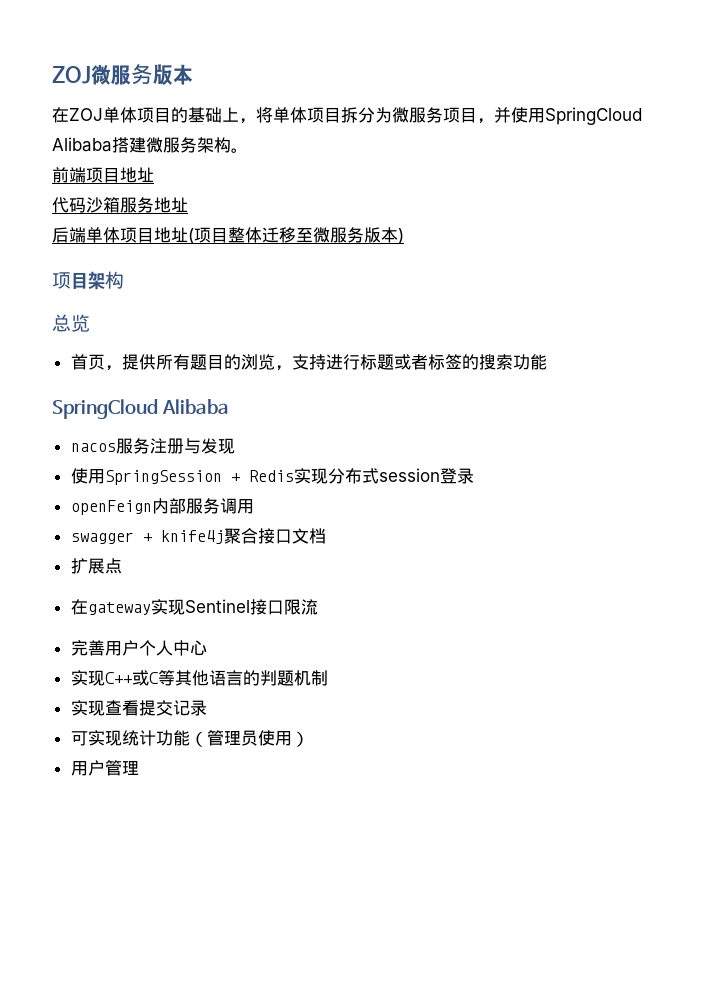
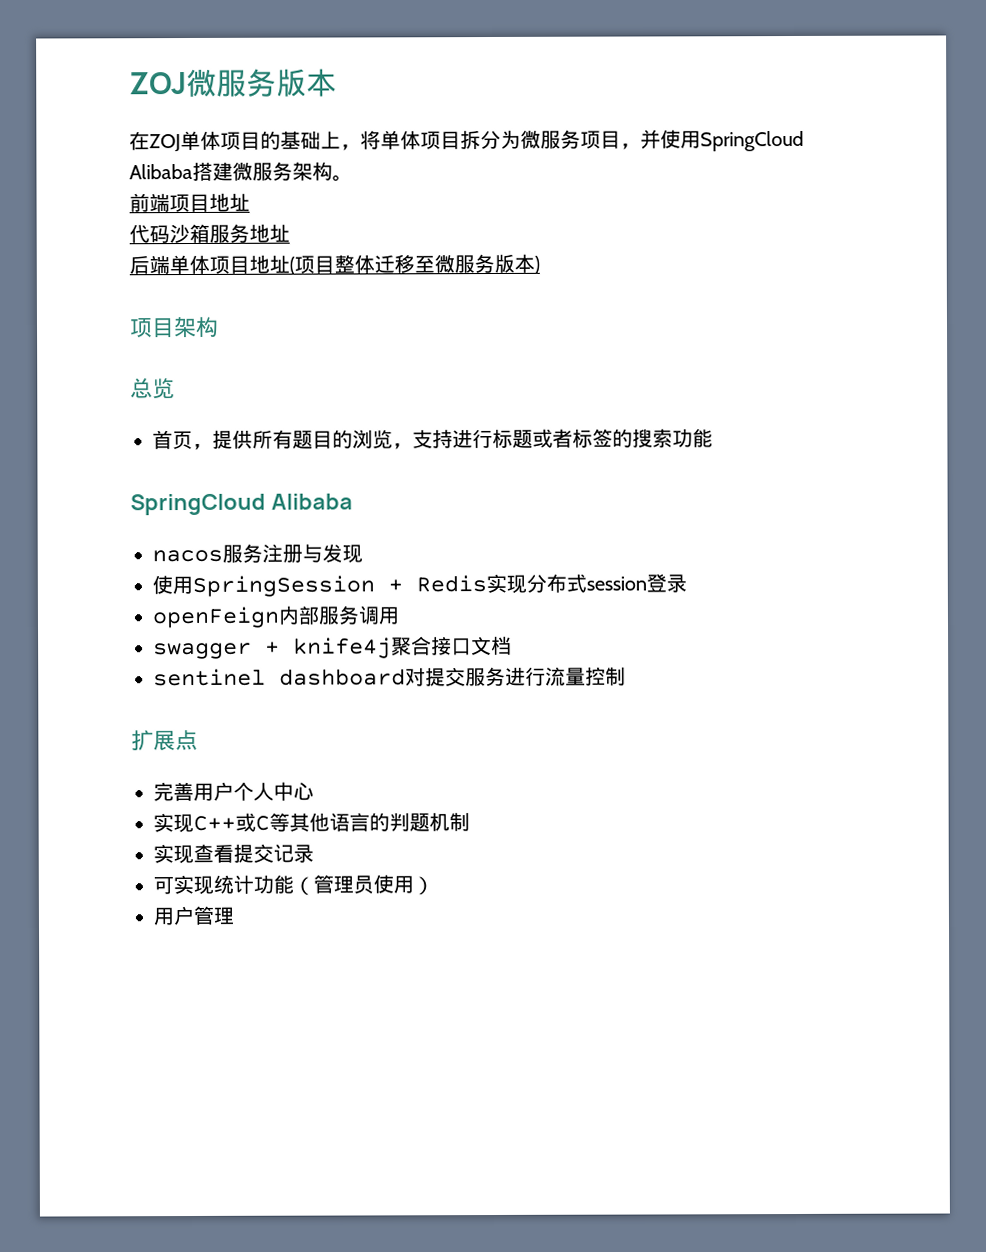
+ sentinel dashboard对提交服务进行流量控制
  扩展点
- 在gateway实现Sentinel接口限流

